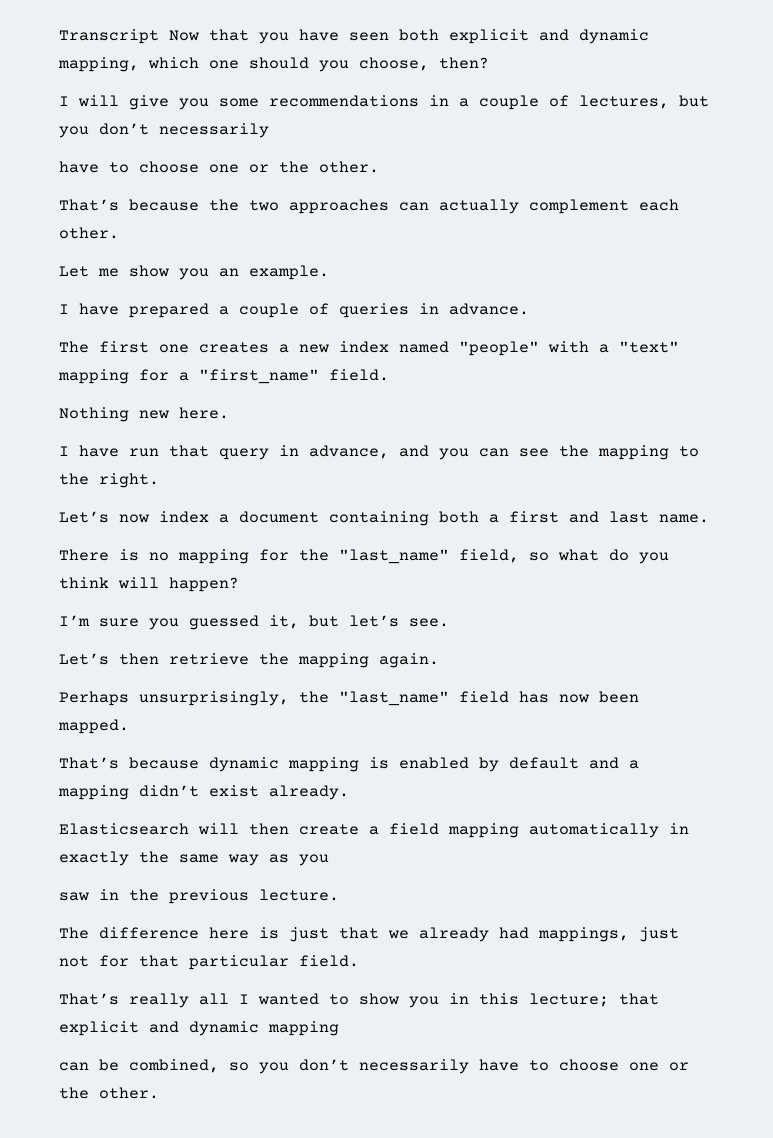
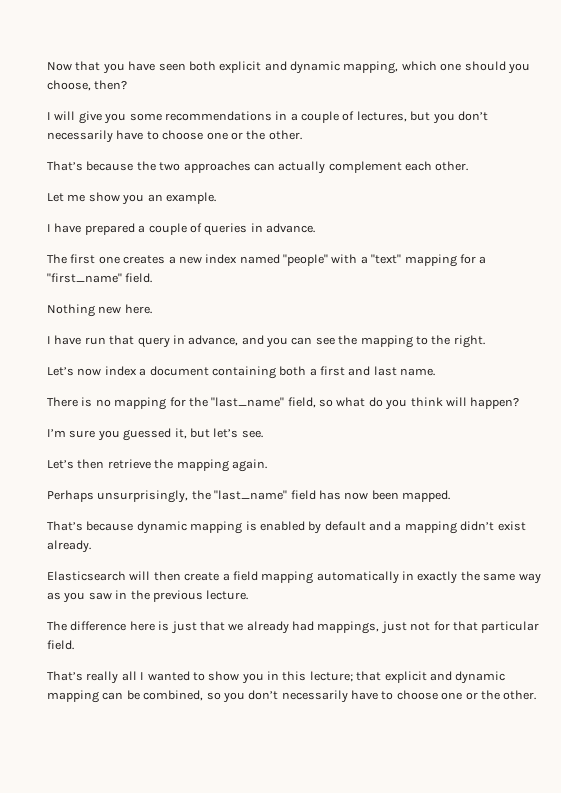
- Transcript Now that you have seen both explicit and dynamic mapping, which one should you choose, then?
+ Now that you have seen both explicit and dynamic mapping, which one should you choose, then?
- I will give you some recommendations in a couple of lectures, but you don’t necessarily
- have to choose one or the other.
+ I will give you some recommendations in a couple of lectures, but you don’t necessarily have to choose one or the other.
- Elasticsearch will then create a field mapping automatically in exactly the same way as you
- saw in the previous lecture.
+ Elasticsearch will then create a field mapping automatically in exactly the same way as you saw in the previous lecture.
- That’s really all I wanted to show you in this lecture; that explicit and dynamic mapping
- can be combined, so you don’t necessarily have to choose one or the other.
+ That’s really all I wanted to show you in this lecture; that explicit and dynamic mapping can be combined, so you don’t necessarily have to choose one or the other.

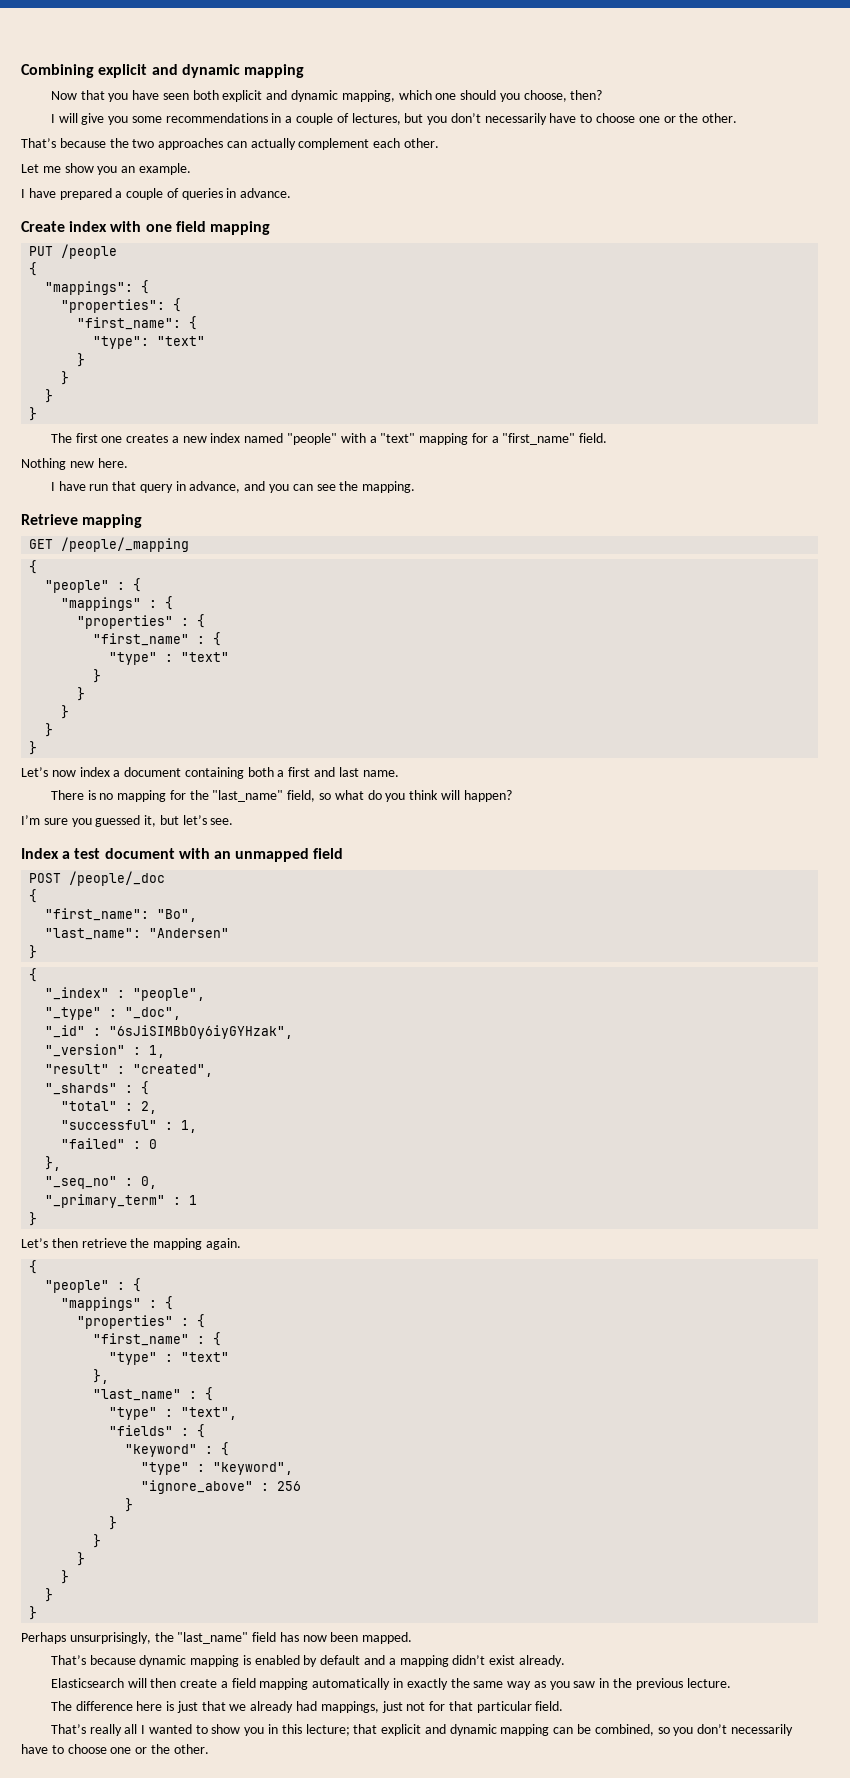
+ Combining explicit and dynamic mapping
+ Create index with one field mapping
+ PUT /people
+ {
+ "mappings": {
+ "properties": {
+ "first_name": {
+ "type": "text"
+ }
+ }
+ }
+ }
- I have run that query in advance, and you can see the mapping to the right.
+ I have run that query in advance, and you can see the mapping.
+ Retrieve mapping
+ GET /people/_mapping
+ {
+ "people" : {
+ "mappings" : {
+ "properties" : {
+ "first_name" : {
+ "type" : "text"
+ }
+ }
+ }
+ }
+ }
+ Index a test document with an unmapped field
+ POST /people/_doc
+ {
+ "first_name": "Bo",
+ "last_name": "Andersen"
+ }
+ {
+ "_index" : "people",
+ "_type" : "_doc",
+ "_id" : "6sJiSIMBbOy6iyGYHzak",
+ "_version" : 1,
+ "result" : "created",
+ "_shards" : {
+ "total" : 2,
+ "successful" : 1,
+ "failed" : 0
+ },
+ "_seq_no" : 0,
+ "_primary_term" : 1
+ }
  Let’s then retrieve the mapping again.
+ {
+ "people" : {
+ "mappings" : {
+ "properties" : {
+ "first_name" : {
+ "type" : "text"
+ },
+ "last_name" : {
+ "type" : "text",
+ "fields" : {
+ "keyword" : {
+ "type" : "keyword",
+ "ignore_above" : 256
+ }
+ }
+ }
+ }
+ }
+ }
+ }

